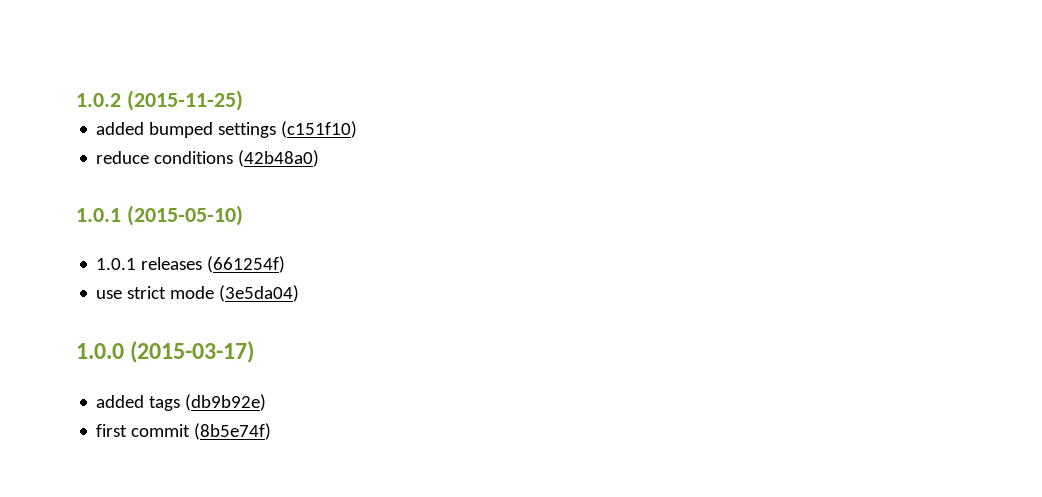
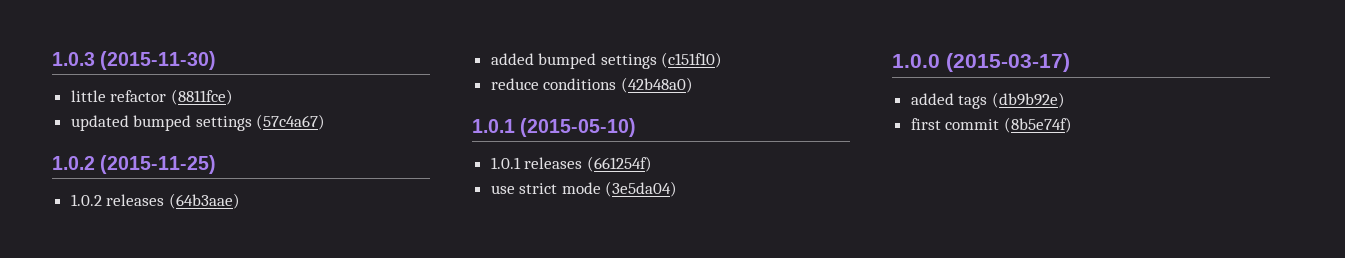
+ 1.0.3 (2015-11-30)
+ little refactor (8811fce)
+ updated bumped settings (57c4a67)
+ 1.0.2 releases (64b3aae)

